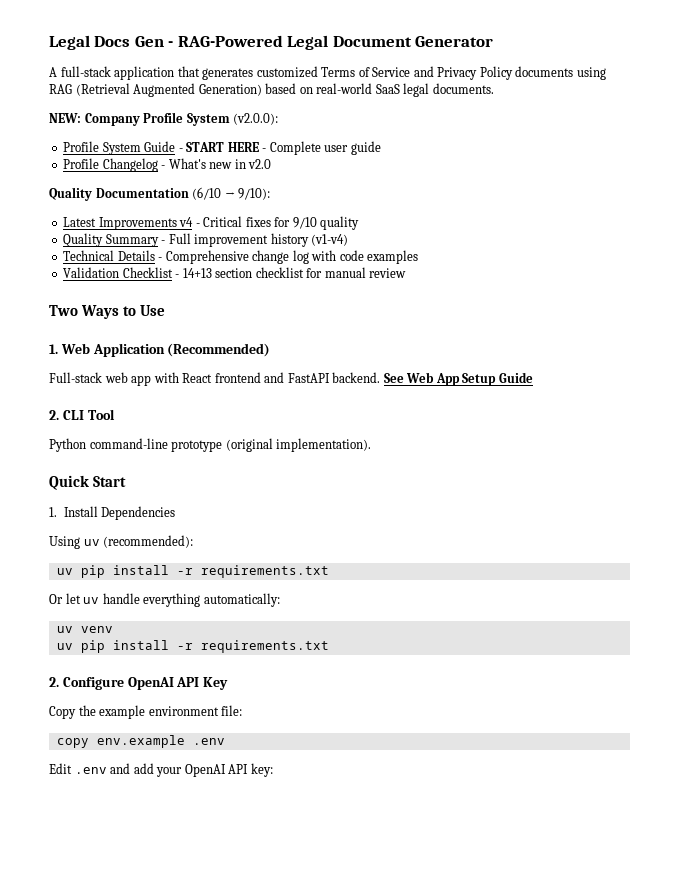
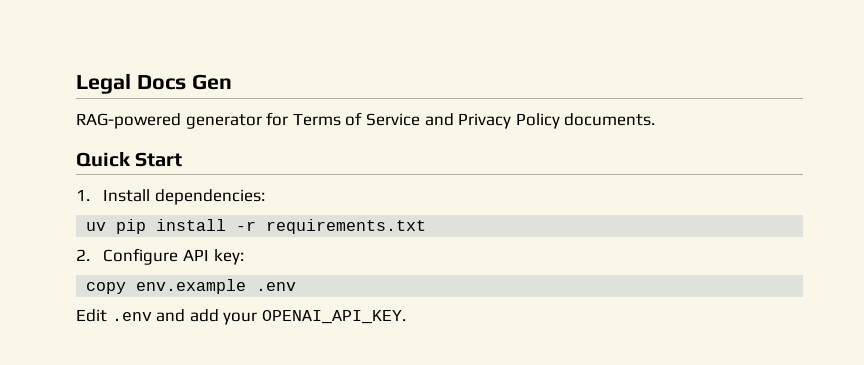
- Legal Docs Gen - RAG-Powered Legal Document Generator
- A full-stack application that generates customized Terms of Service and Privacy Policy documents using RAG (Retrieval Augmented Generation) based on real-world SaaS legal documents.
- NEW: Company Profile System (v2.0.0):
- Profile System Guide - START HERE - Complete user guide
- Profile Changelog - What's new in v2.0
- Quality Documentation (6/10 → 9/10):
- Latest Improvements v4 - Critical fixes for 9/10 quality
- Quality Summary - Full improvement history (v1-v4)
- Technical Details - Comprehensive change log with code examples
- Validation Checklist - 14+13 section checklist for manual review
- Two Ways to Use
- 1. Web Application (Recommended)
- Full-stack web app with React frontend and FastAPI backend. See Web App Setup Guide
- 2. CLI Tool
- Python command-line prototype (original implementation).
+ Legal Docs Gen
+ RAG-powered generator for Terms of Service and Privacy Policy documents.
- 1. Install Dependencies
- Using uv (recommended):
+ 1. Install dependencies:
  uv pip install -r requirements.txt
- Or let uv handle everything automatically:
- uv venv
- uv pip install -r requirements.txt
- 2. Configure OpenAI API Key
- Copy the example environment file:
+ 2. Configure API key:
- Edit .env and add your OpenAI API key:
+ Edit .env and add your OPENAI_API_KEY.

